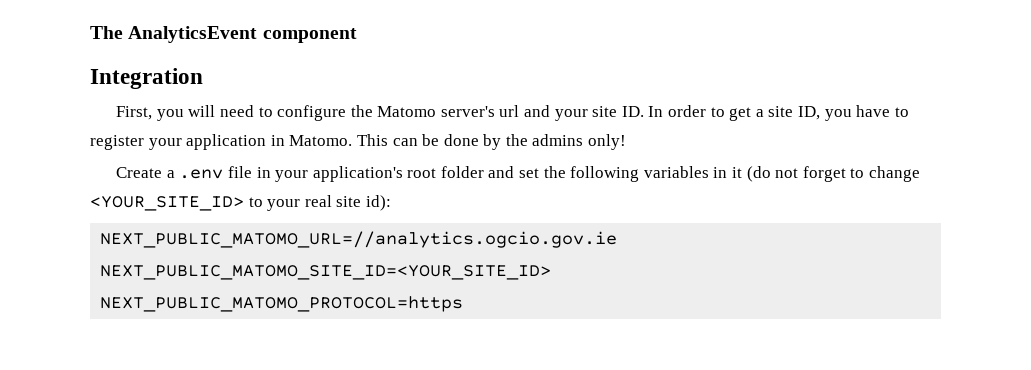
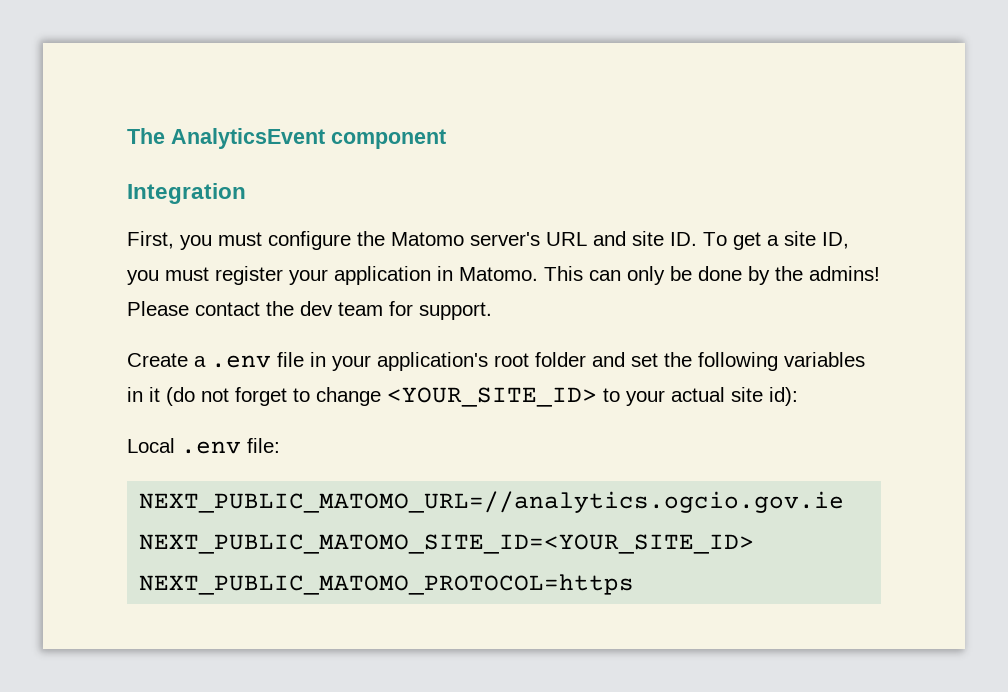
- First, you will need to configure the Matomo server's url and your site ID. In order to get a site ID, you have to register your application in Matomo.
+ First, you must configure the Matomo server's URL and site ID. To get a site ID, you must register your application in Matomo.
- This can be done by the admins only!
+ This can only be done by the admins! Please contact the dev team for support.
- Create a .env file in your application's root folder and set the following variables in it (do not forget to change <YOUR_SITE_ID> to your real site id):
+ Create a .env file in your application's root folder and set the following variables in it (do not forget to change <YOUR_SITE_ID> to your actual site id):
+ Local .env file:

